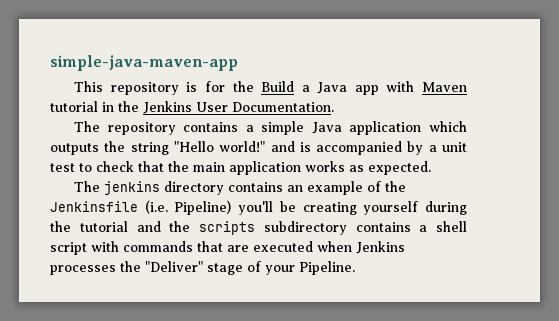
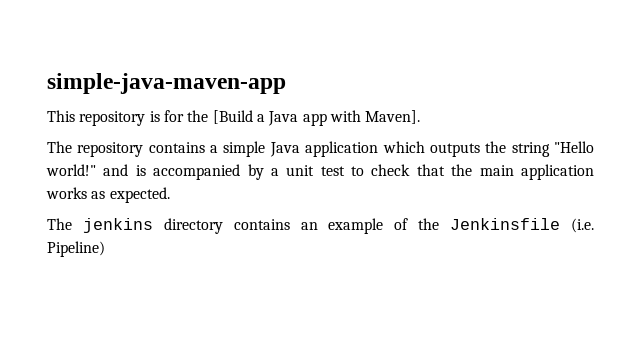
- This repository is for the Build a Java app with Maven tutorial in the Jenkins User Documentation.
+ This repository is for the [Build a Java app with Maven].
- The jenkins directory contains an example of the Jenkinsfile (i.e. Pipeline) you'll be creating yourself during the tutorial and the scripts subdirectory contains a shell script with commands that are executed when Jenkins processes the "Deliver" stage of your Pipeline.
+ The jenkins directory contains an example of the Jenkinsfile (i.e. Pipeline)

